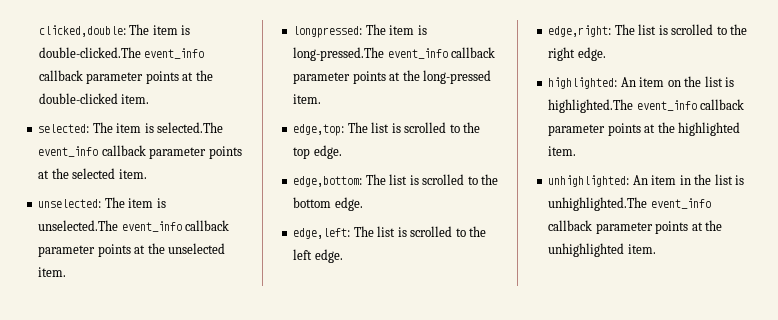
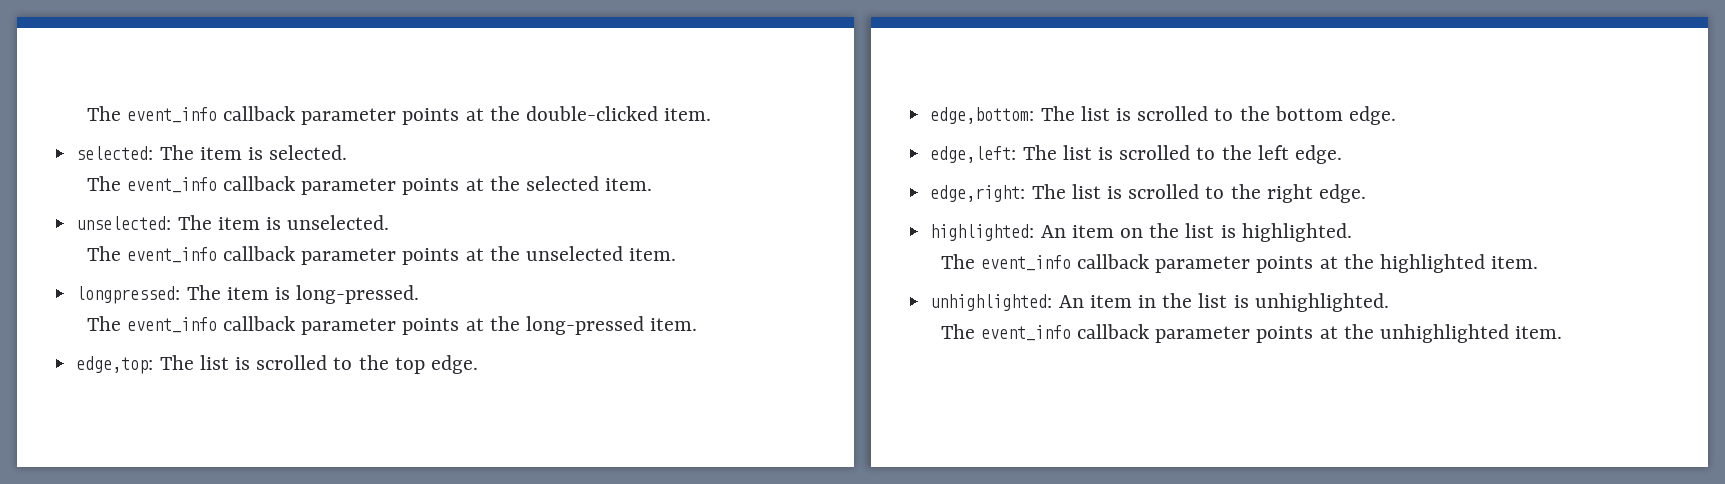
- clicked,double: The item is double-clicked.The event_info callback parameter points at the double-clicked item.
+ The event_info callback parameter points at the double-clicked item.
- selected: The item is selected.The event_info callback parameter points at the selected item.
+ selected: The item is selected.
+ The event_info callback parameter points at the selected item.
- unselected: The item is unselected.The event_info callback parameter points at the unselected item.
+ unselected: The item is unselected.
+ The event_info callback parameter points at the unselected item.
- longpressed: The item is long-pressed.The event_info callback parameter points at the long-pressed item.
+ longpressed: The item is long-pressed.
+ The event_info callback parameter points at the long-pressed item.
- highlighted: An item on the list is highlighted.The event_info callback parameter points at the highlighted item.
+ highlighted: An item on the list is highlighted.
+ The event_info callback parameter points at the highlighted item.
- unhighlighted: An item in the list is unhighlighted.The event_info callback parameter points at the unhighlighted item.
+ unhighlighted: An item in the list is unhighlighted.
+ The event_info callback parameter points at the unhighlighted item.

